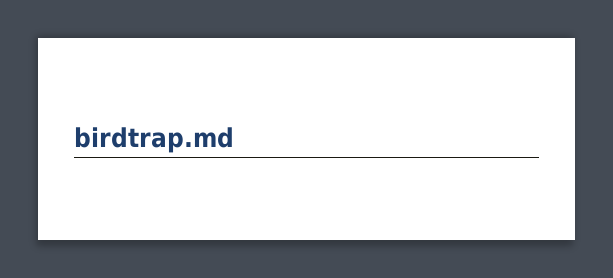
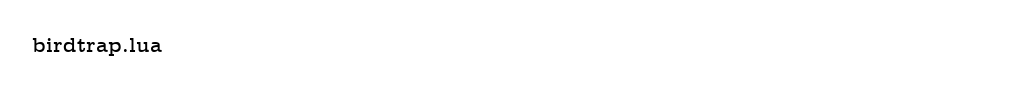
- birdtrap.md
+ birdtrap.lua

